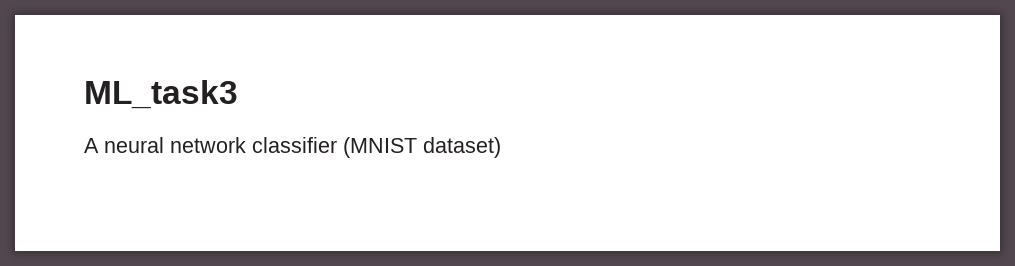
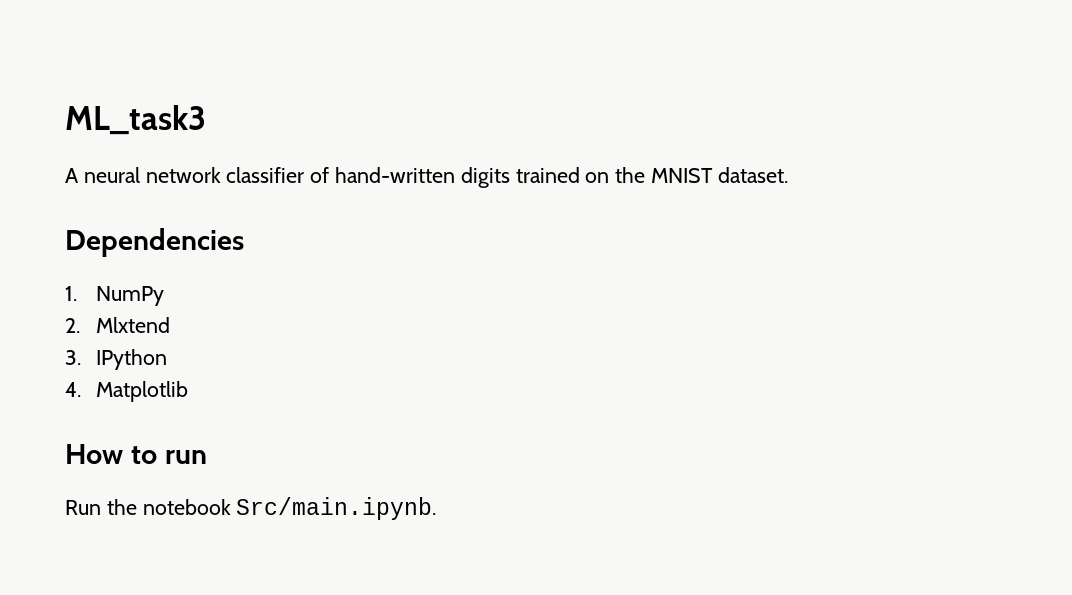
- A neural network classifier (MNIST dataset)
+ A neural network classifier of hand-written digits trained on the MNIST dataset.
+ Dependencies
+ 1. NumPy
+ 2. Mlxtend
+ 3. IPython
+ 4. Matplotlib
+ How to run
+ Run the notebook Src/main.ipynb.

